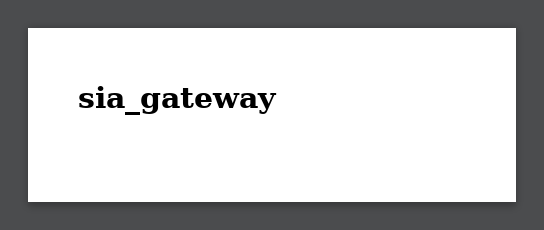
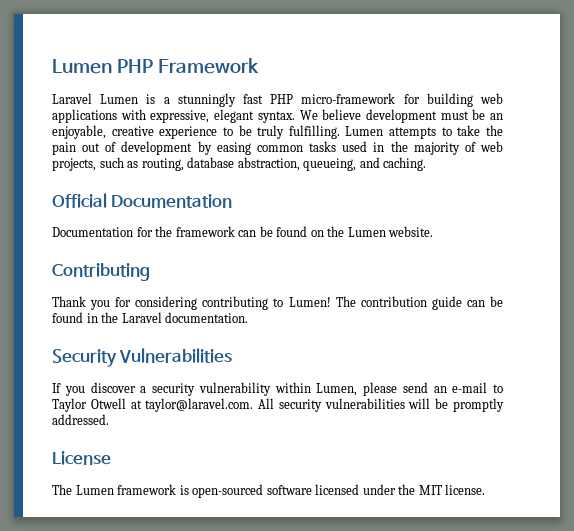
- sia_gateway
+ Lumen PHP Framework
+ Laravel Lumen is a stunningly fast PHP micro-framework for building web applications with expressive, elegant syntax. We believe development must be an enjoyable, creative experience to be truly fulfilling. Lumen attempts to take the pain out of development by easing common tasks used in the majority of web projects, such as routing, database abstraction, queueing, and caching.
+ Official Documentation
+ Documentation for the framework can be found on the Lumen website.
+ Contributing
+ Thank you for considering contributing to Lumen! The contribution guide can be found in the Laravel documentation.
+ Security Vulnerabilities
+ If you discover a security vulnerability within Lumen, please send an e-mail to Taylor Otwell at taylor@laravel.com. All security vulnerabilities will be promptly addressed.
+ License
+ The Lumen framework is open-sourced software licensed under the MIT license.

